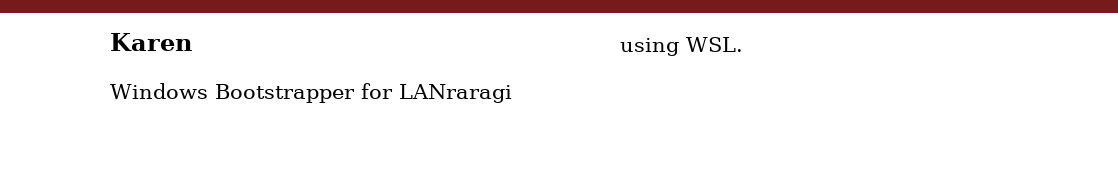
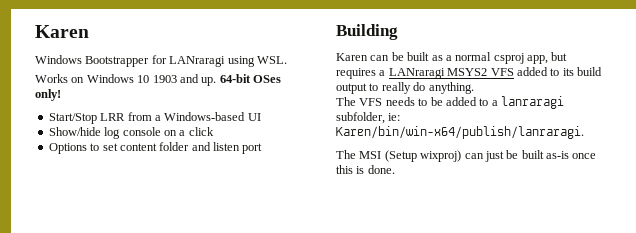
+ Works on Windows 10 1903 and up. 64-bit OSes only!
+ Start/Stop LRR from a Windows-based UI
+ Show/hide log console on a click
+ Options to set content folder and listen port
+ Building
+ Karen can be built as a normal csproj app, but requires a LANraragi MSYS2 VFS added to its build output to really do anything.
+ The VFS needs to be added to a lanraragi subfolder, ie: Karen/bin/win-x64/publish/lanraragi.
+ The MSI (Setup wixproj) can just be built as-is once this is done.

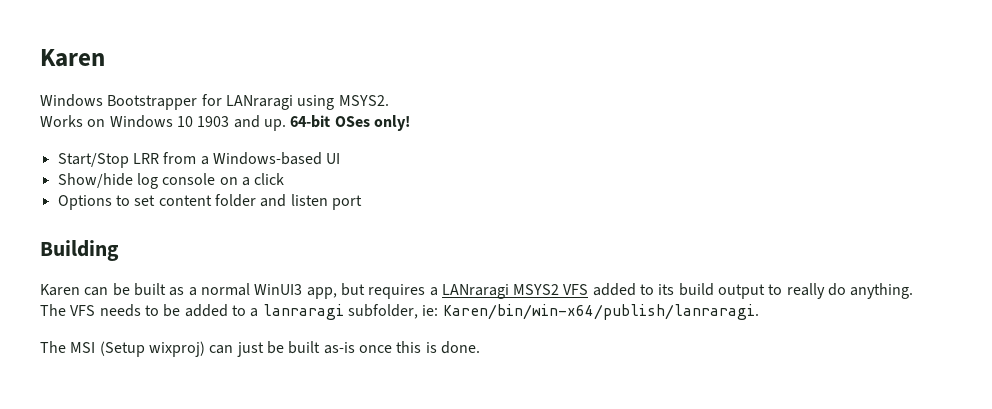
- Windows Bootstrapper for LANraragi using WSL.
+ Windows Bootstrapper for LANraragi using MSYS2.
- Karen can be built as a normal csproj app, but requires a LANraragi MSYS2 VFS added to its build output to really do anything.
+ Karen can be built as a normal WinUI3 app, but requires a LANraragi MSYS2 VFS added to its build output to really do anything.

